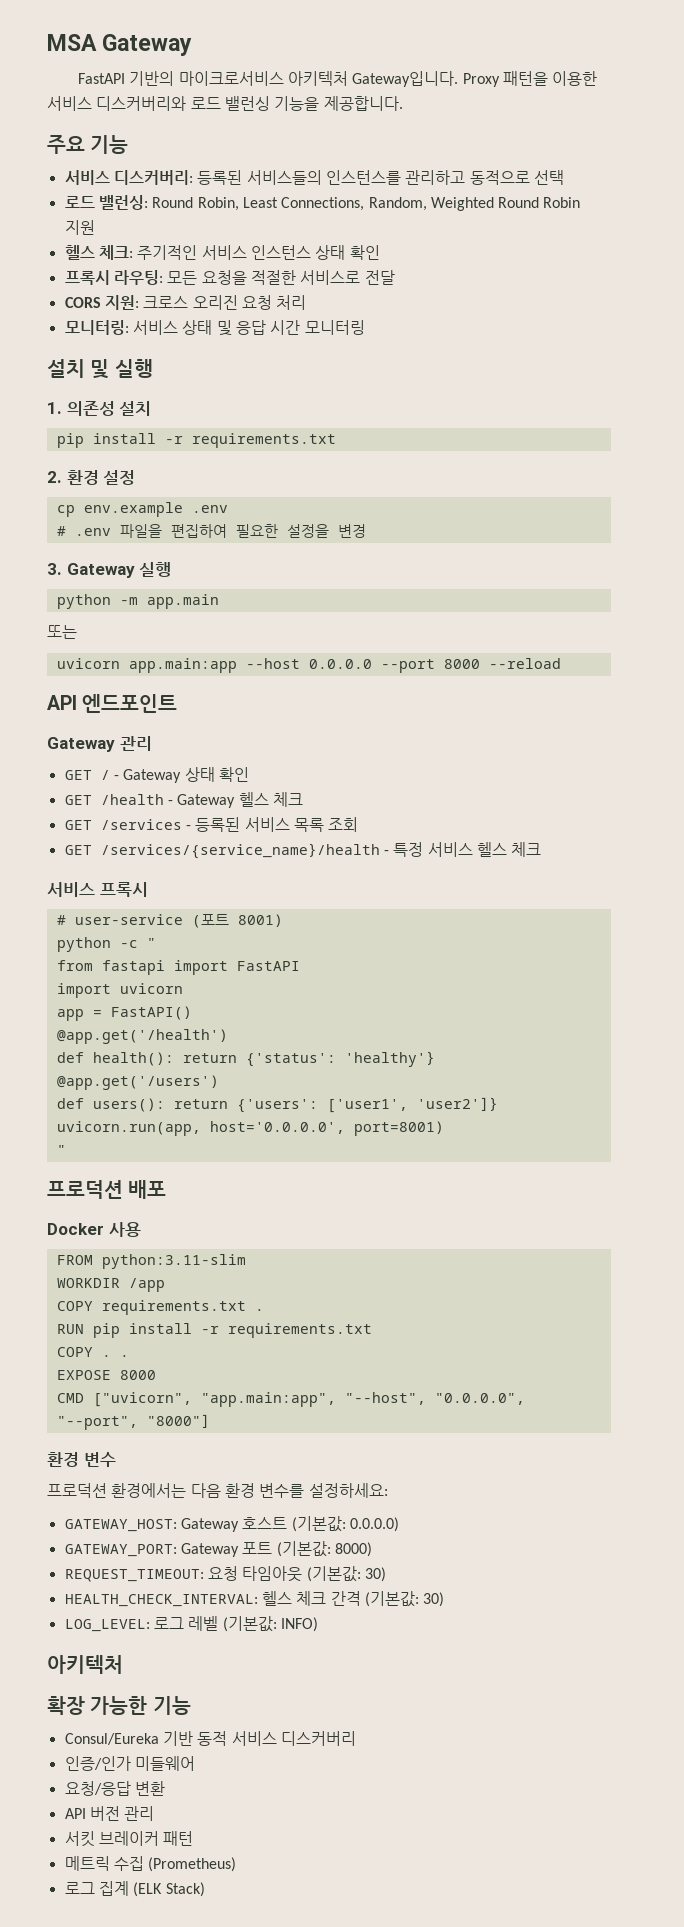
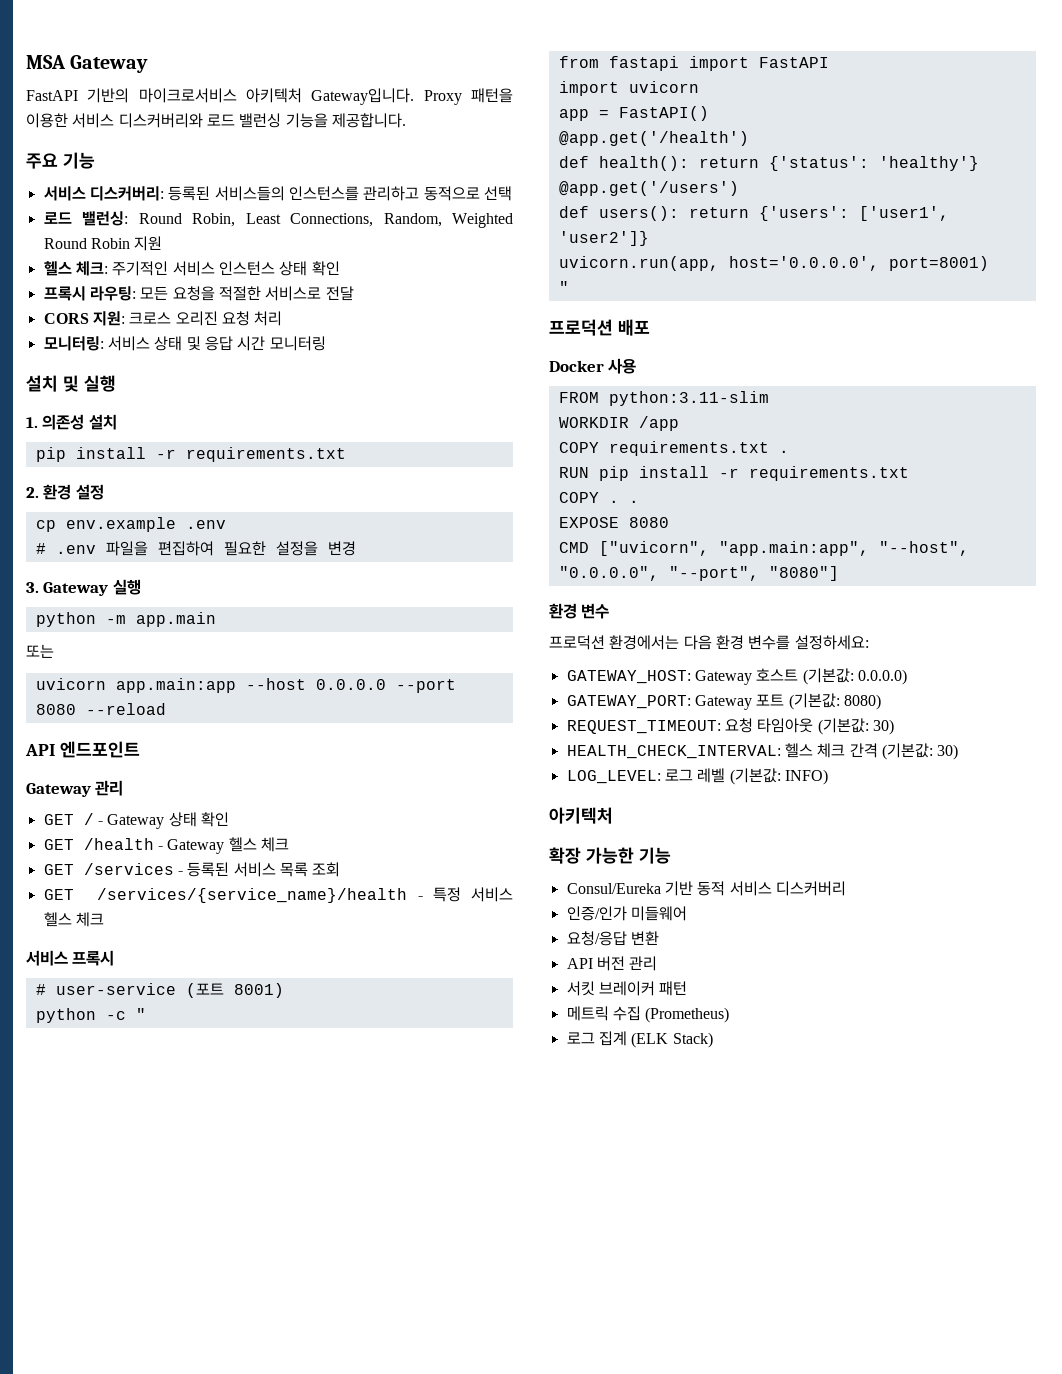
- uvicorn app.main:app --host 0.0.0.0 --port 8000 --reload
+ uvicorn app.main:app --host 0.0.0.0 --port 8080 --reload
- EXPOSE 8000
+ EXPOSE 8080
- CMD ["uvicorn", "app.main:app", "--host", "0.0.0.0", "--port", "8000"]
+ CMD ["uvicorn", "app.main:app", "--host", "0.0.0.0", "--port", "8080"]
- GATEWAY_PORT: Gateway 포트 (기본값: 8000)
+ GATEWAY_PORT: Gateway 포트 (기본값: 8080)

